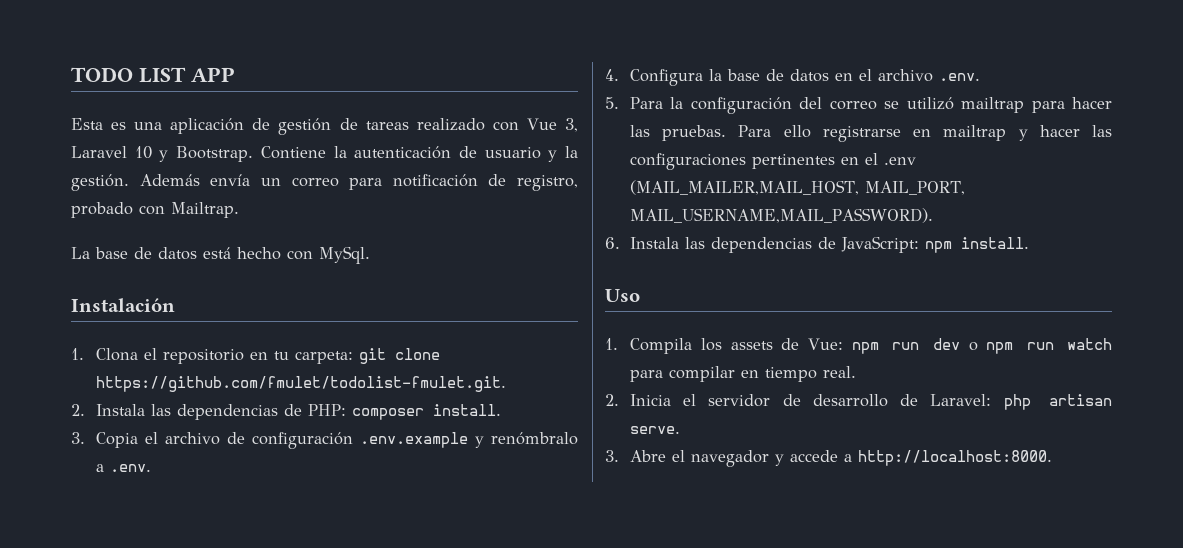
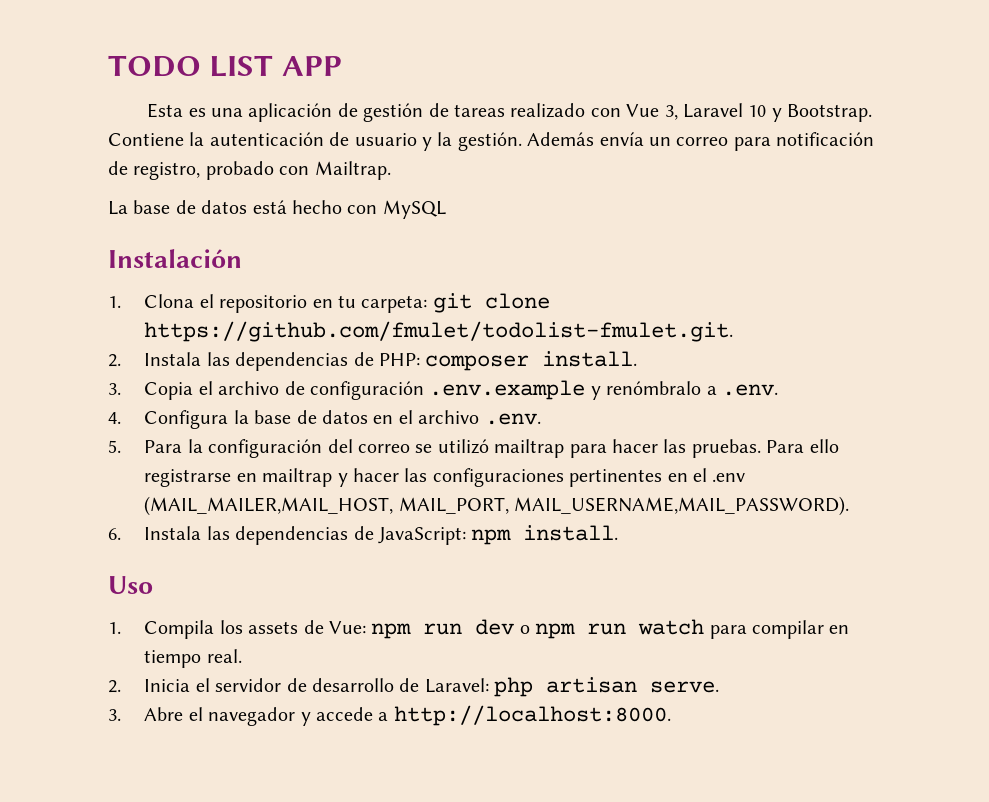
- La base de datos está hecho con MySql.
+ La base de datos está hecho con MySQL

